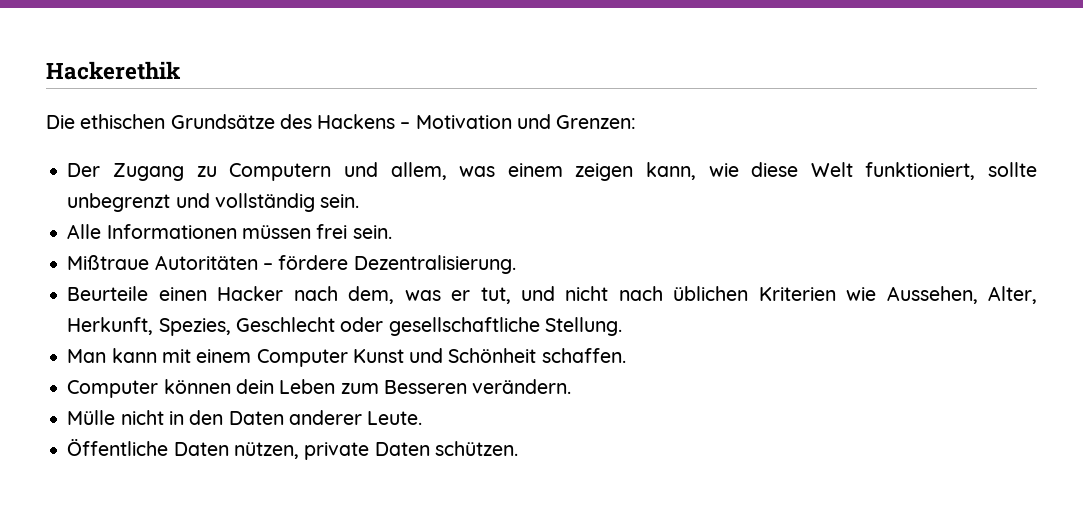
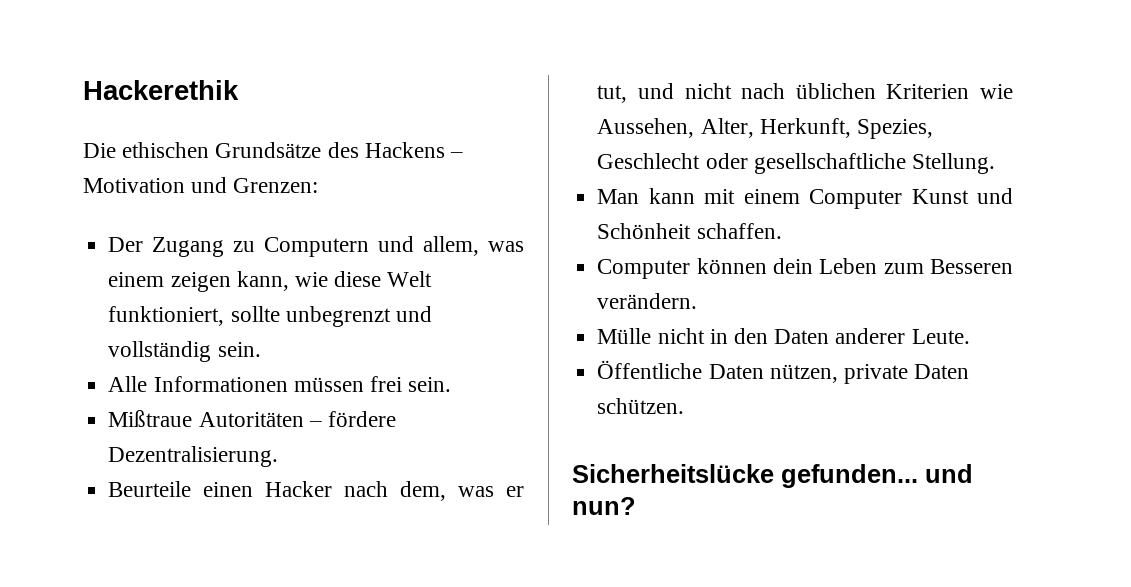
+ Sicherheitslücke gefunden... und nun?

